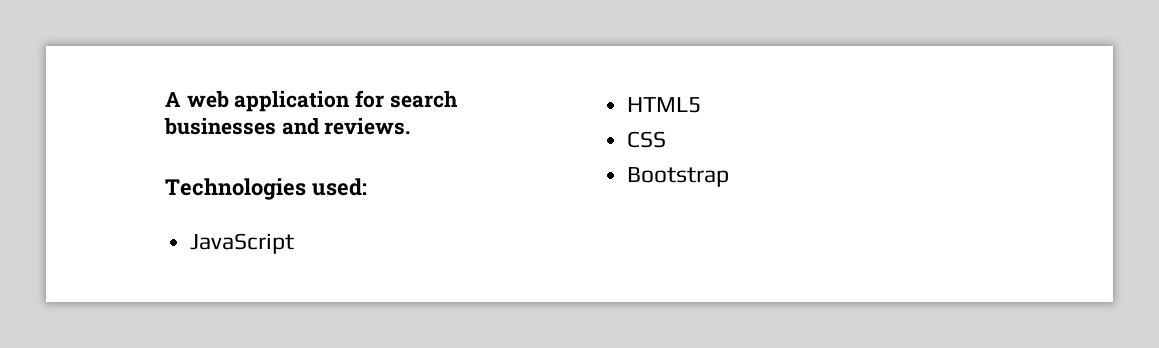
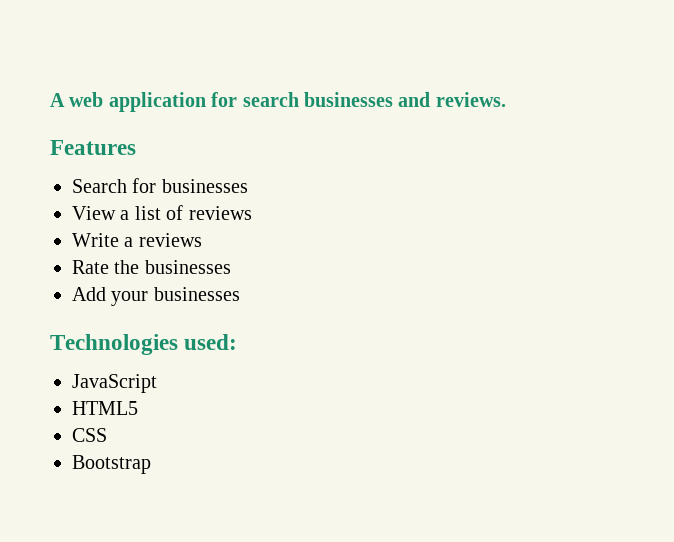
+ Features
+ Search for businesses
+ View a list of reviews
+ Write a reviews
+ Rate the businesses
+ Add your businesses

